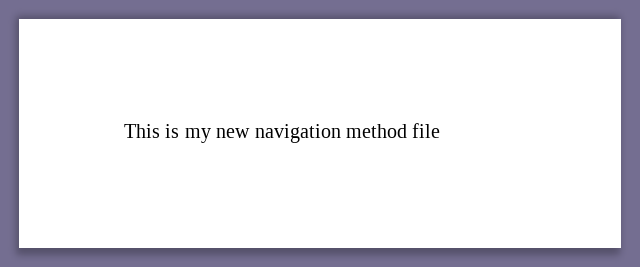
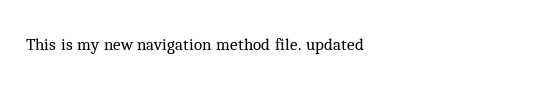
- This is my new navigation method file
+ This is my new navigation method file. updated

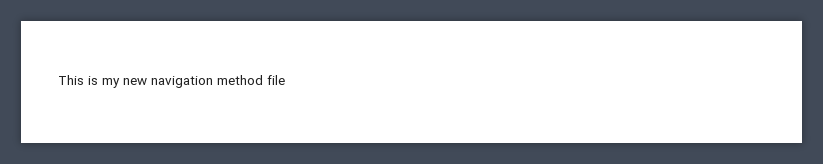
- This is my new navigation method file. updated
+ This is my new navigation method file

